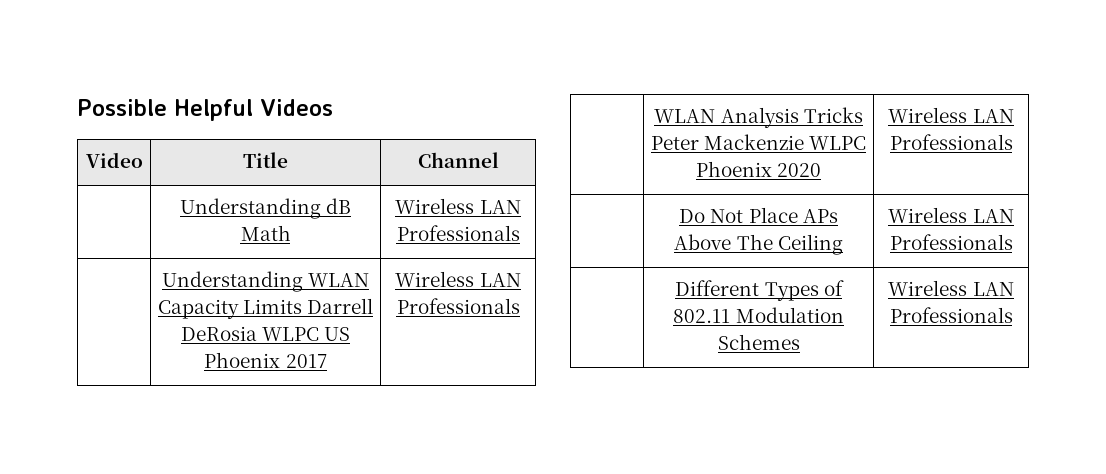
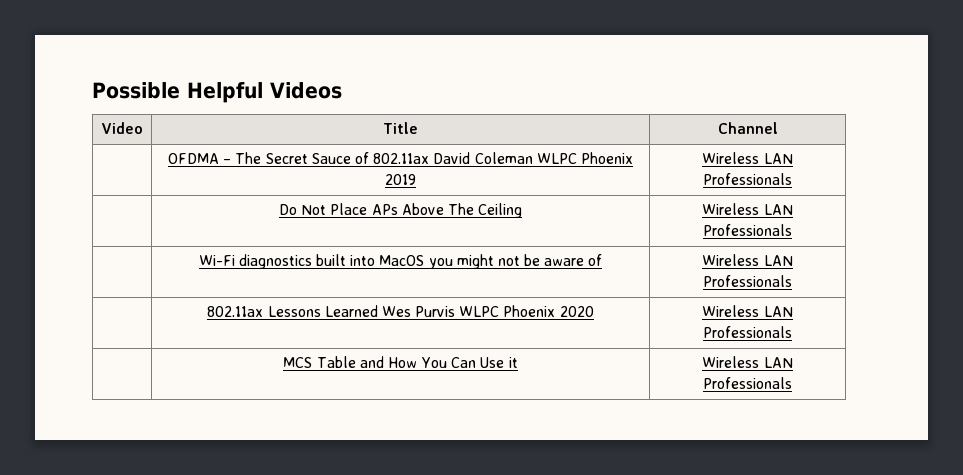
- | Understanding dB Math | Wireless LAN Professionals
- | Understanding WLAN Capacity Limits Darrell DeRosia WLPC US Phoenix 2017 | Wireless LAN Professionals
- | WLAN Analysis Tricks Peter Mackenzie WLPC Phoenix 2020 | Wireless LAN Professionals
+ | OFDMA – The Secret Sauce of 802.11ax David Coleman WLPC Phoenix 2019 | Wireless LAN Professionals
- | Different Types of 802.11 Modulation Schemes | Wireless LAN Professionals
+ | Wi-Fi diagnostics built into MacOS you might not be aware of | Wireless LAN Professionals
+ | 802.11ax Lessons Learned Wes Purvis WLPC Phoenix 2020 | Wireless LAN Professionals
+ | MCS Table and How You Can Use it | Wireless LAN Professionals

